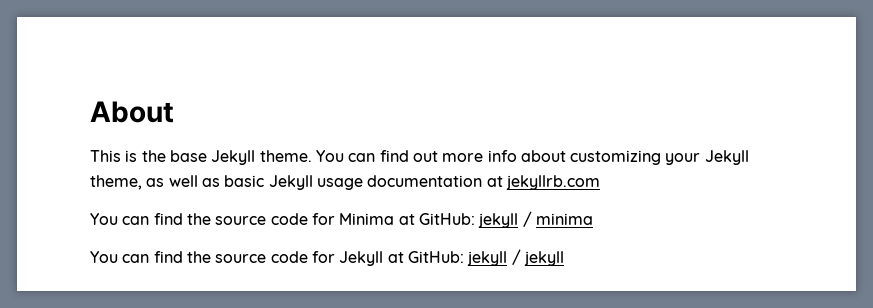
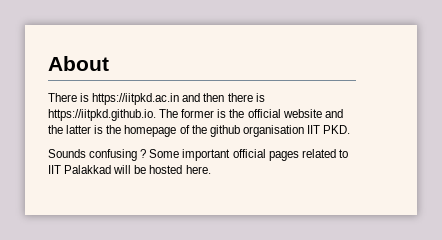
- This is the base Jekyll theme. You can find out more info about customizing your Jekyll theme, as well as basic Jekyll usage documentation at jekyllrb.com
- You can find the source code for Minima at GitHub: jekyll / minima
- You can find the source code for Jekyll at GitHub: jekyll / jekyll
+ There is https://iitpkd.ac.in and then there is https://iitpkd.github.io. The former is the official website and the latter is the homepage of the github organisation IIT PKD.
+ Sounds confusing ? Some important official pages related to IIT Palakkad will be hosted here.

